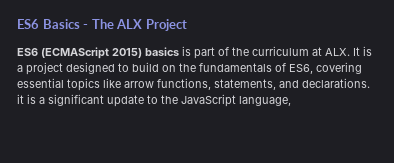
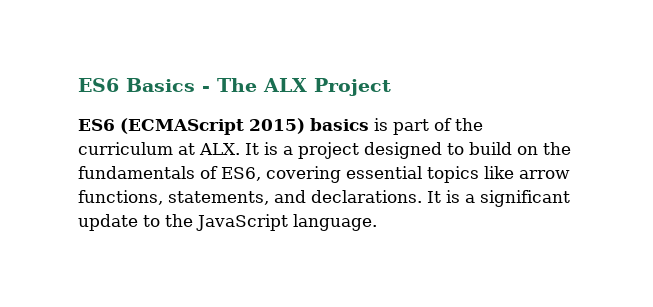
- ES6 (ECMAScript 2015) basics is part of the curriculum at ALX. It is a project designed to build on the fundamentals of ES6, covering essential topics like arrow functions, statements, and declarations. it is a significant update to the JavaScript language,
+ ES6 (ECMAScript 2015) basics is part of the curriculum at ALX. It is a project designed to build on the fundamentals of ES6, covering essential topics like arrow functions, statements, and declarations. It is a significant update to the JavaScript language.

